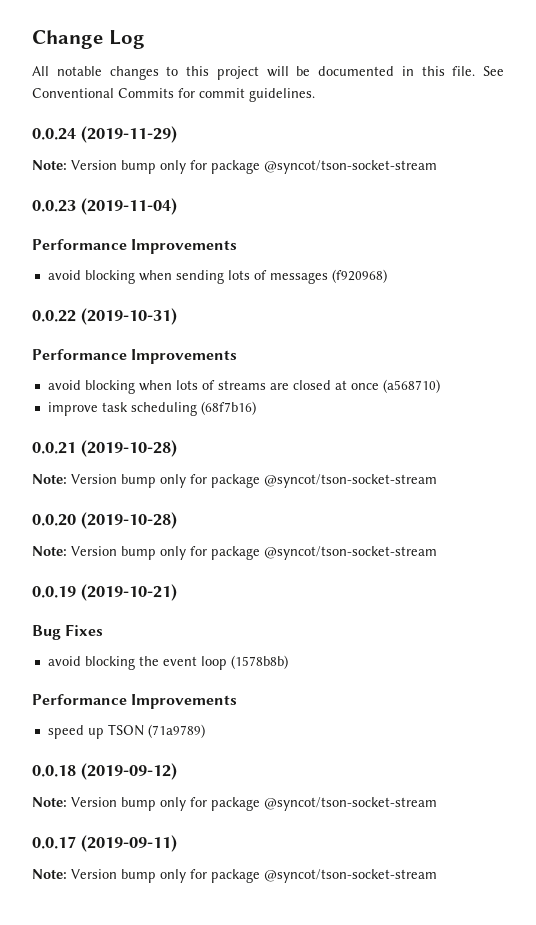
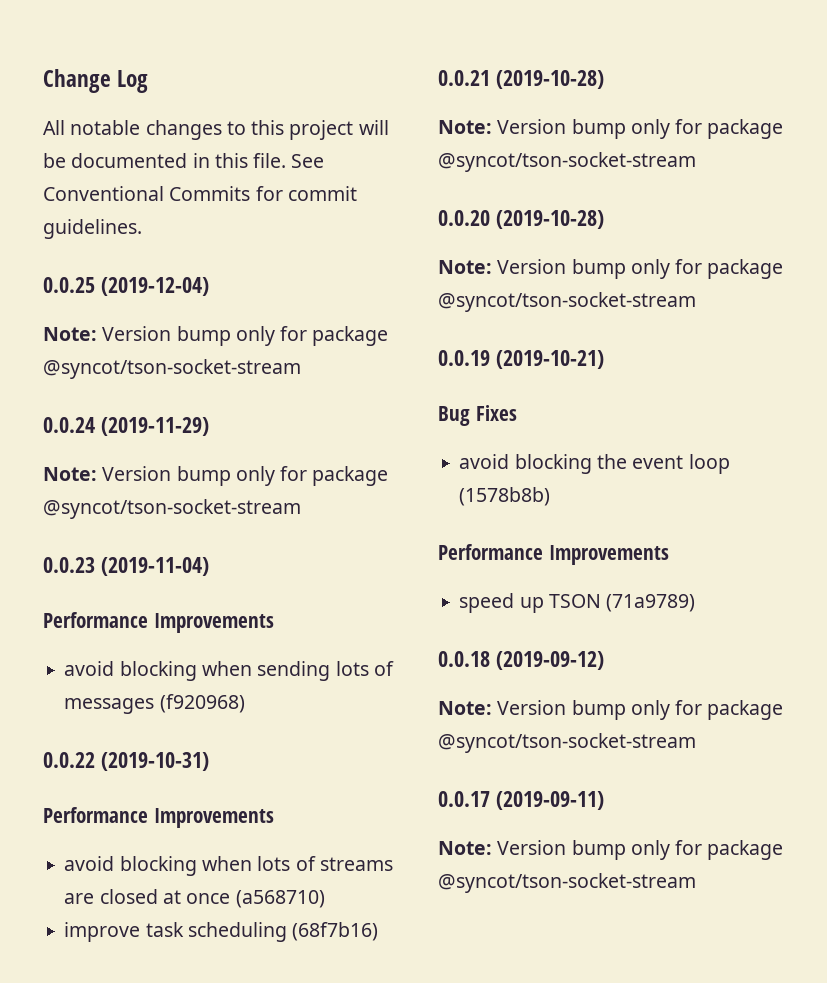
+ 0.0.25 (2019-12-04)
+ Note: Version bump only for package @syncot/tson-socket-stream

